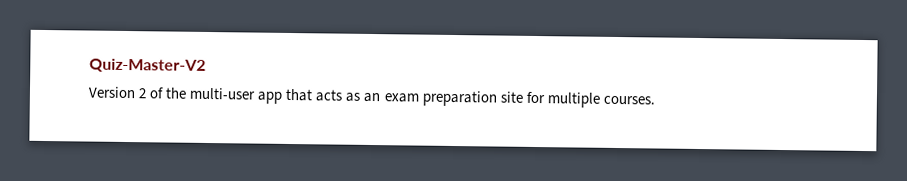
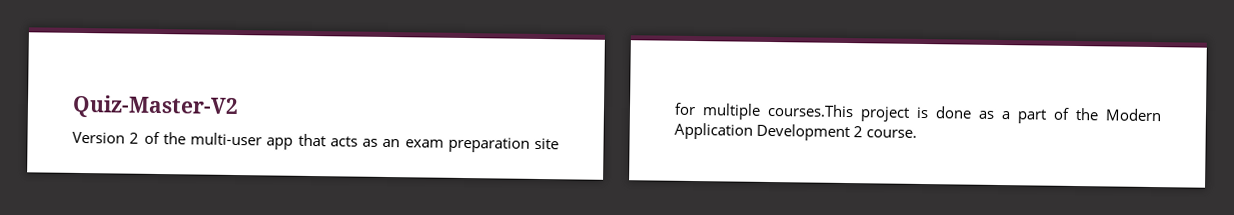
- Version 2 of the multi-user app that acts as an exam preparation site for multiple courses.
+ Version 2 of the multi-user app that acts as an exam preparation site for multiple courses.This project is done as a part of the Modern Application Development 2 course.

